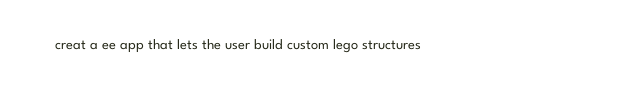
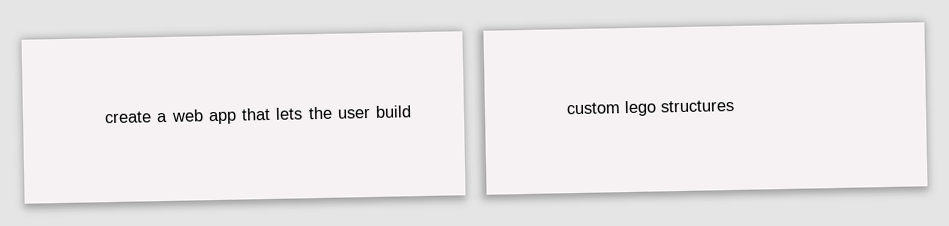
- creat a ee app that lets the user build custom lego structures
+ create a web app that lets the user build custom lego structures

